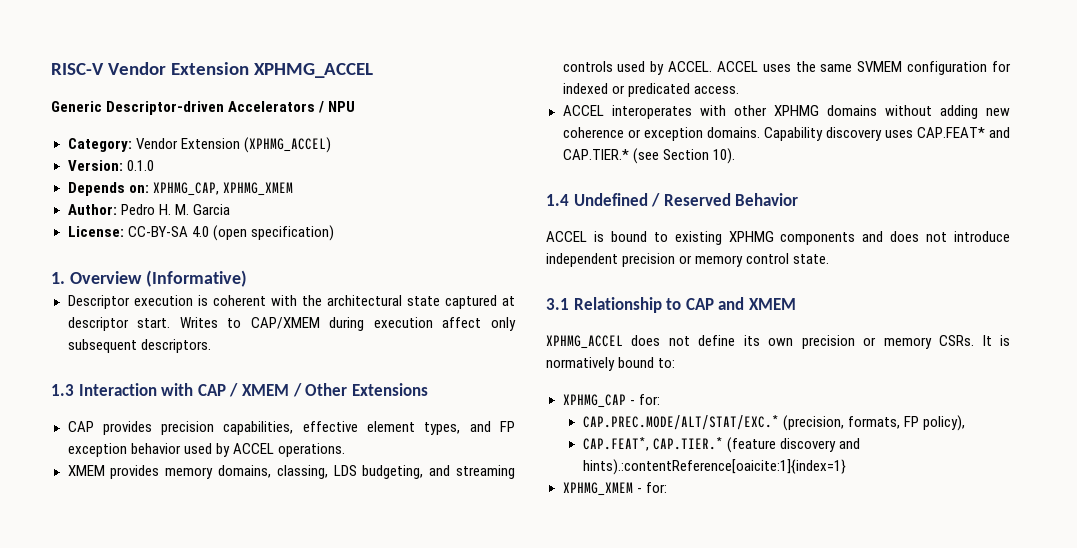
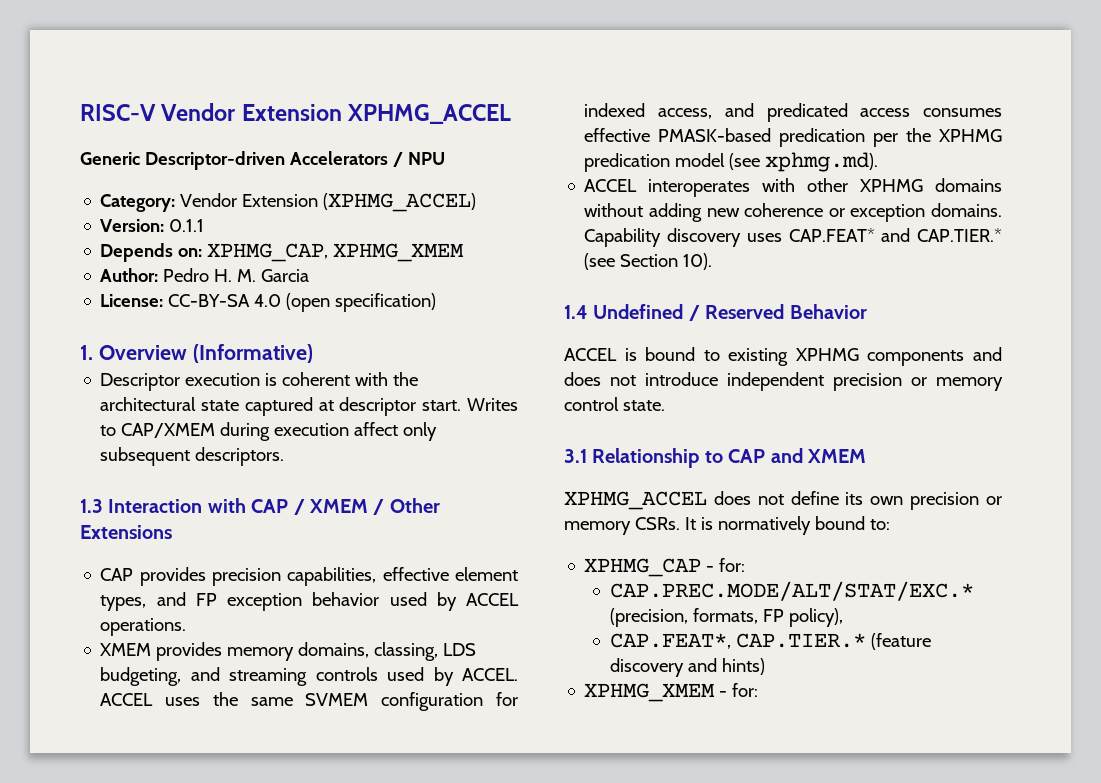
- Version: 0.1.0
+ Version: 0.1.1
- ACCEL uses the same SVMEM configuration for indexed or predicated access.
+ ACCEL uses the same SVMEM configuration for indexed access, and predicated access consumes effective PMASK-based predication per the XPHMG predication model (see xphmg.md).
- CAP.FEAT*, CAP.TIER.* (feature discovery and hints).:contentReference[oaicite:1]{index=1}
+ CAP.FEAT*, CAP.TIER.* (feature discovery and hints)

